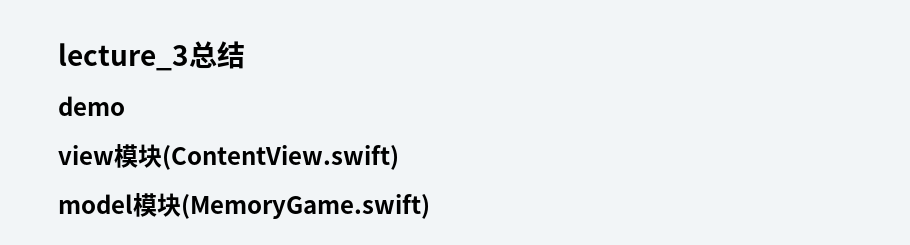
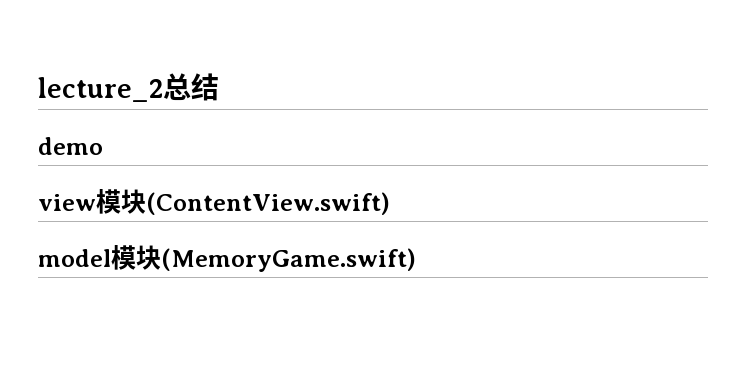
- lecture_3总结
+ lecture_2总结

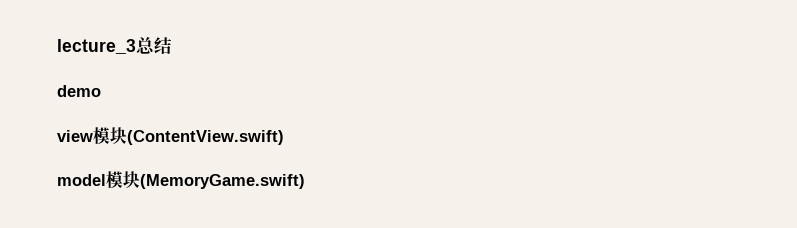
- lecture_2总结
+ lecture_3总结

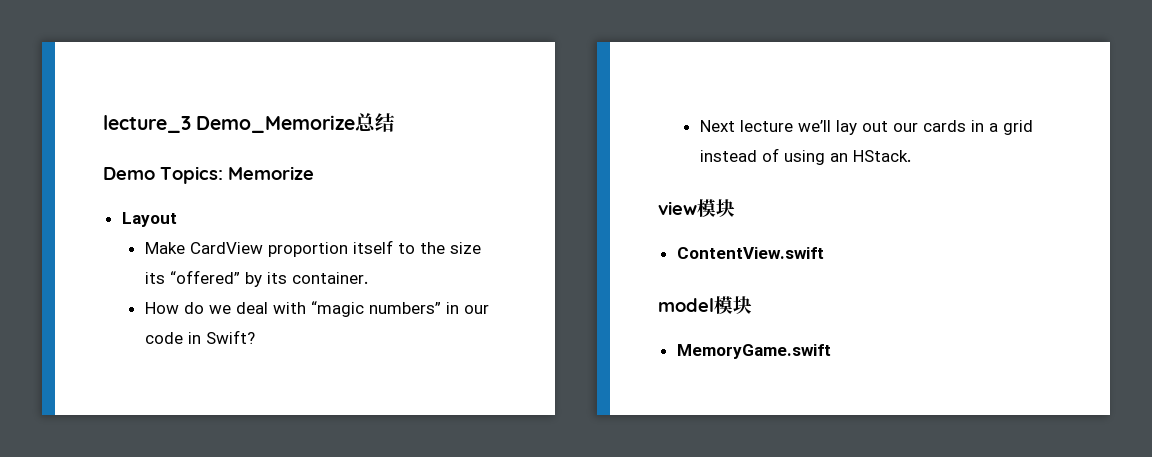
- lecture_3总结
+ lecture_3 Demo_Memorize总结
- demo
+ Demo Topics: Memorize
+ Layout
+ Make CardView proportion itself to the size its “offered” by its container.
+ How do we deal with “magic numbers” in our code in Swift?
+ Next lecture we’ll lay out our cards in a grid instead of using an HStack.
- view模块(ContentView.swift)
+ view模块
+ ContentView.swift
- model模块(MemoryGame.swift)
+ model模块
+ MemoryGame.swift

